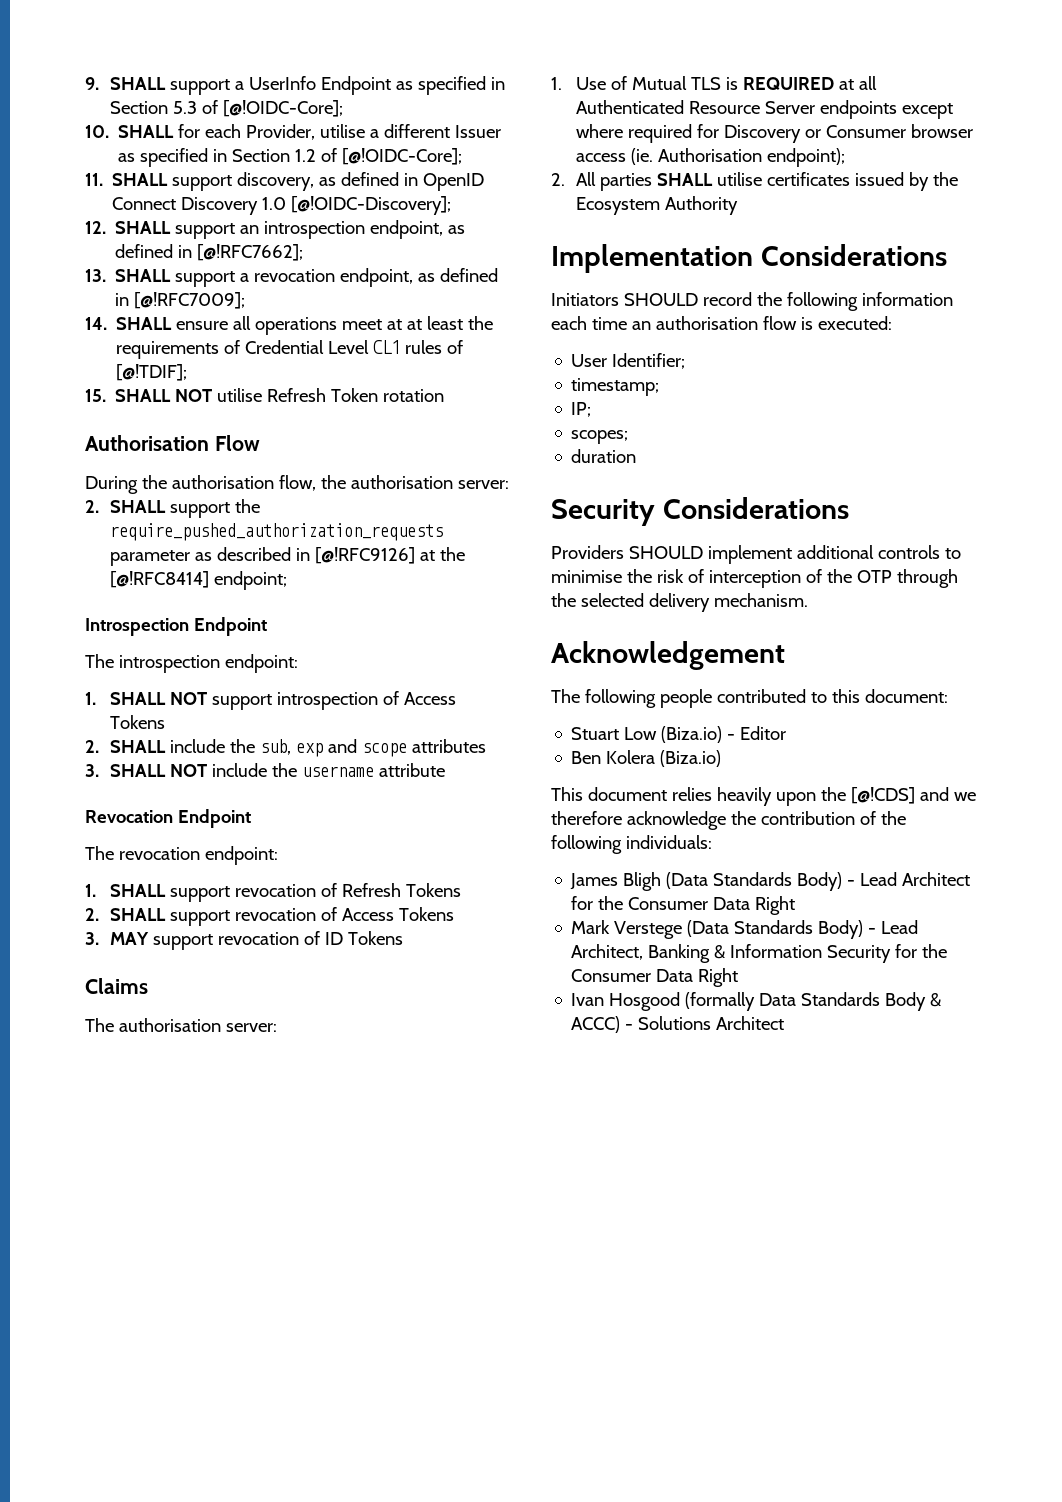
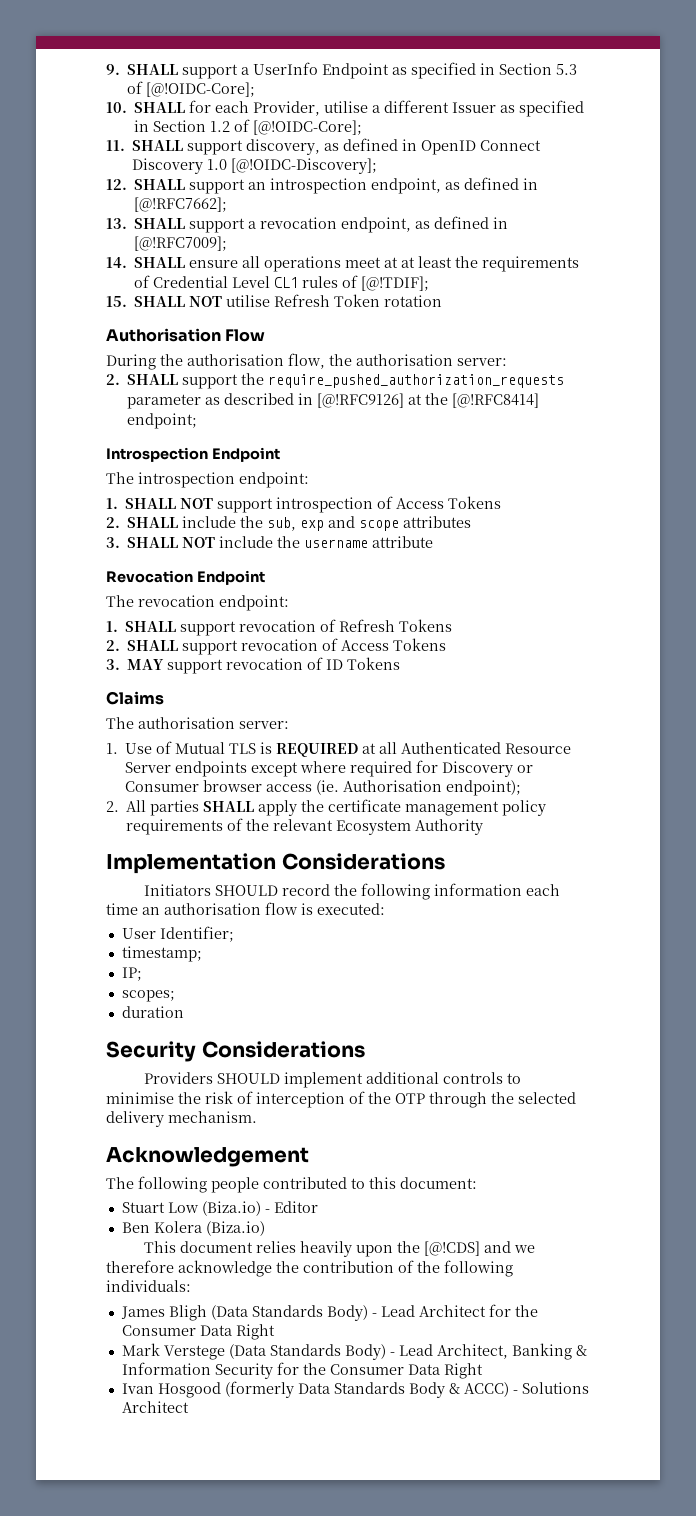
- 2. All parties SHALL utilise certificates issued by the Ecosystem Authority
+ 2. All parties SHALL apply the certificate management policy requirements of the relevant Ecosystem Authority
- Ivan Hosgood (formally Data Standards Body & ACCC) - Solutions Architect
+ Ivan Hosgood (formerly Data Standards Body & ACCC) - Solutions Architect

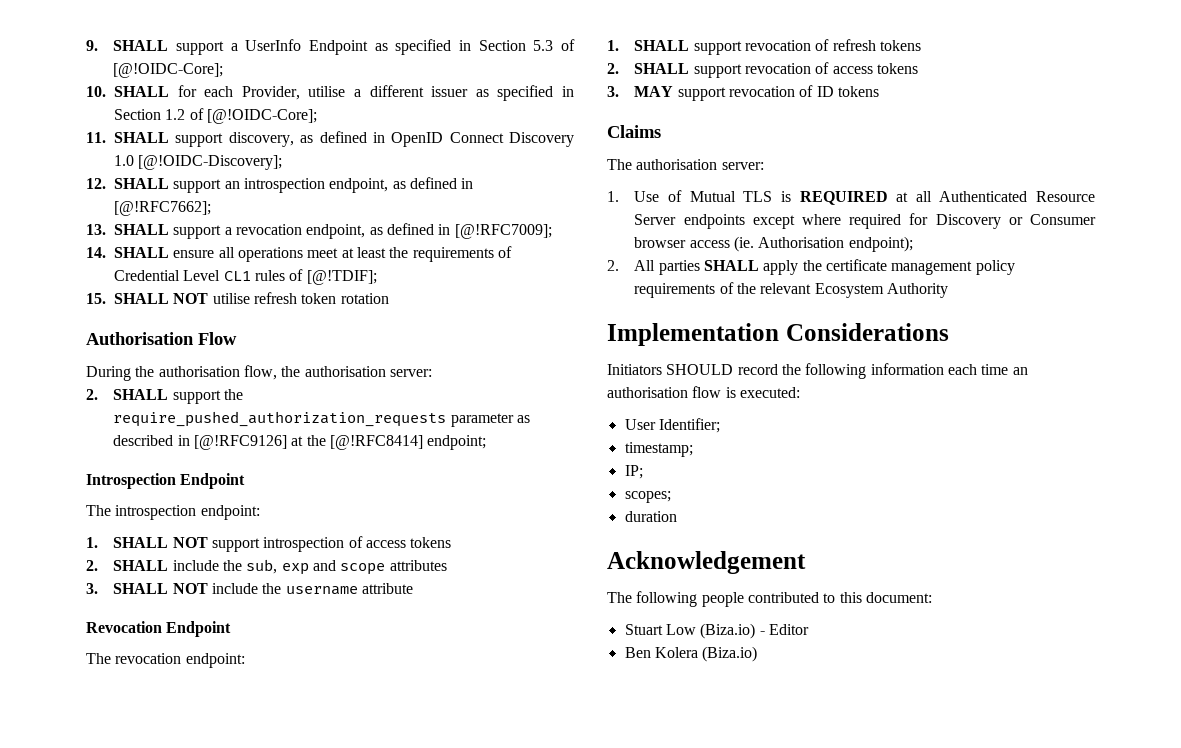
- 10. SHALL for each Provider, utilise a different Issuer as specified in Section 1.2 of [@!OIDC-Core];
+ 10. SHALL for each Provider, utilise a different issuer as specified in Section 1.2 of [@!OIDC-Core];
- 14. SHALL ensure all operations meet at at least the requirements of Credential Level CL1 rules of [@!TDIF];
+ 14. SHALL ensure all operations meet at least the requirements of Credential Level CL1 rules of [@!TDIF];
- 15. SHALL NOT utilise Refresh Token rotation
+ 15. SHALL NOT utilise refresh token rotation
- 1. SHALL NOT support introspection of Access Tokens
+ 1. SHALL NOT support introspection of access tokens
- 1. SHALL support revocation of Refresh Tokens
+ 1. SHALL support revocation of refresh tokens
- 2. SHALL support revocation of Access Tokens
+ 2. SHALL support revocation of access tokens
- 3. MAY support revocation of ID Tokens
+ 3. MAY support revocation of ID tokens
- Security Considerations
- Providers SHOULD implement additional controls to minimise the risk of interception of the OTP through the selected delivery mechanism.
- This document relies heavily upon the [@!CDS] and we therefore acknowledge the contribution of the following individuals:
- James Bligh (Data Standards Body) - Lead Architect for the Consumer Data Right
- Mark Verstege (Data Standards Body) - Lead Architect, Banking & Information Security for the Consumer Data Right
- Ivan Hosgood (formerly Data Standards Body & ACCC) - Solutions Architect

